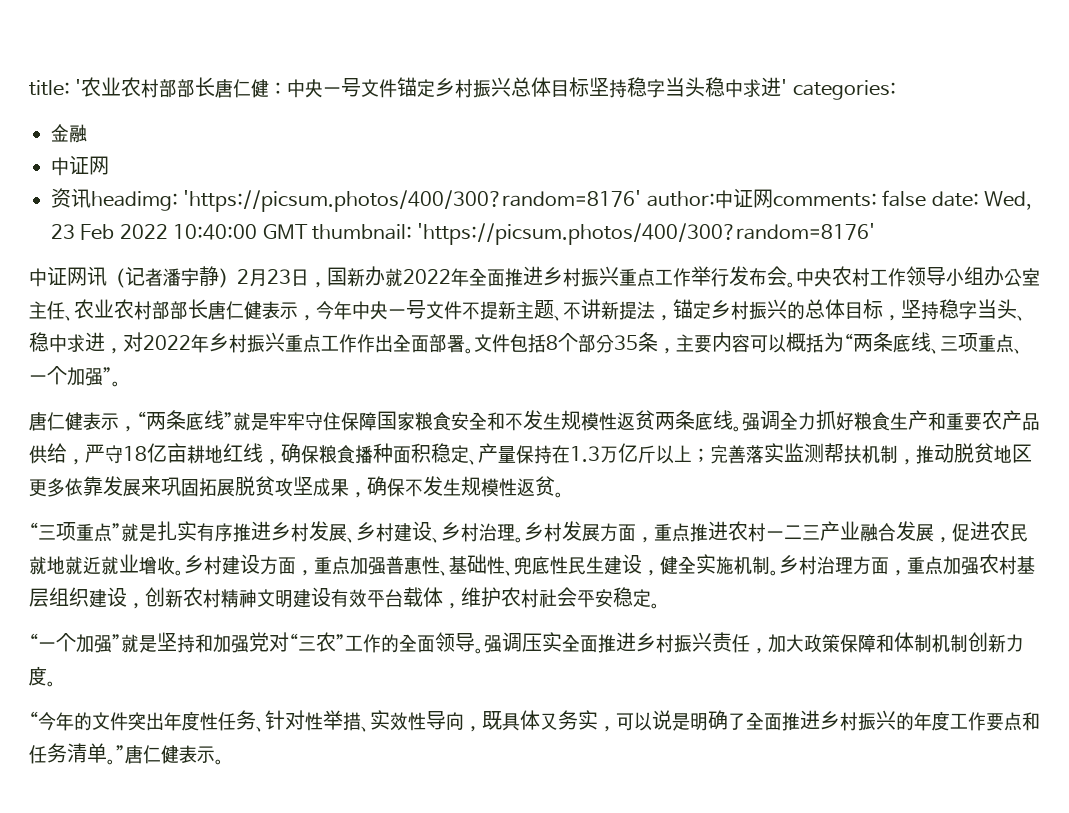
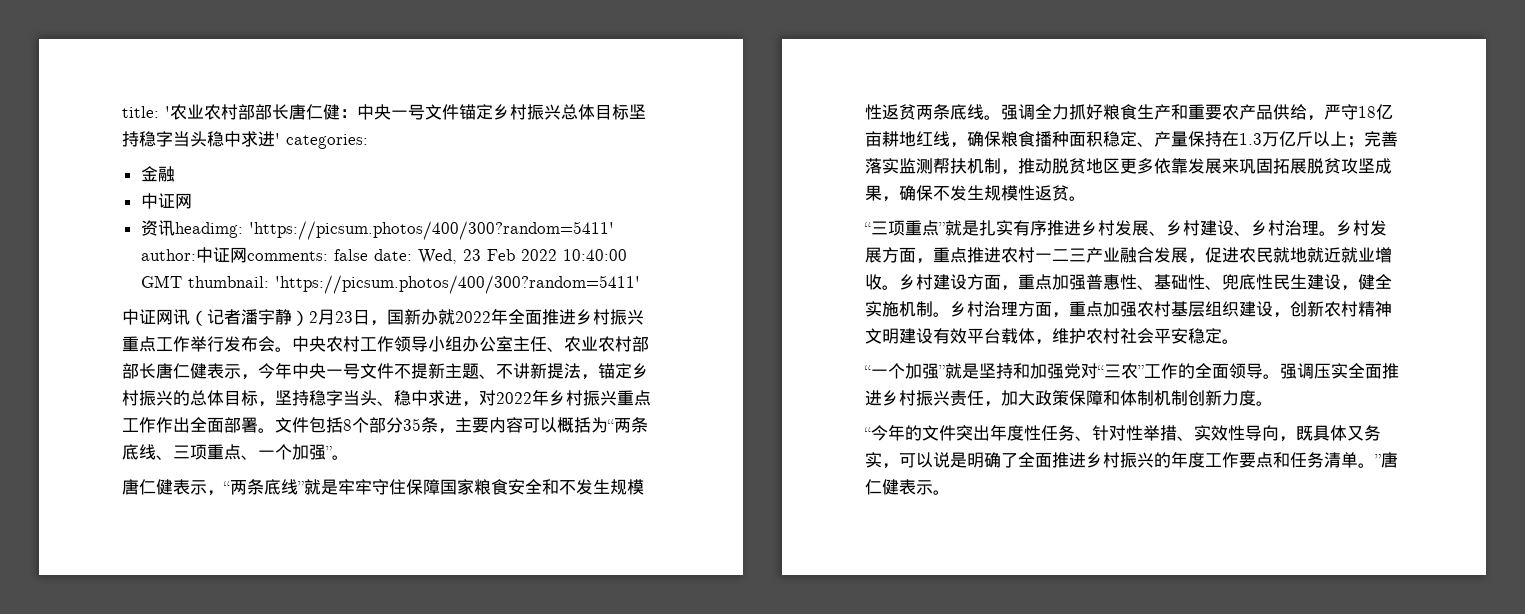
- 资讯headimg: 'https://picsum.photos/400/300?random=8176' author:中证网comments: false date: Wed, 23 Feb 2022 10:40:00 GMT thumbnail: 'https://picsum.photos/400/300?random=8176'
+ 资讯headimg: 'https://picsum.photos/400/300?random=5411' author:中证网comments: false date: Wed, 23 Feb 2022 10:40:00 GMT thumbnail: 'https://picsum.photos/400/300?random=5411'

